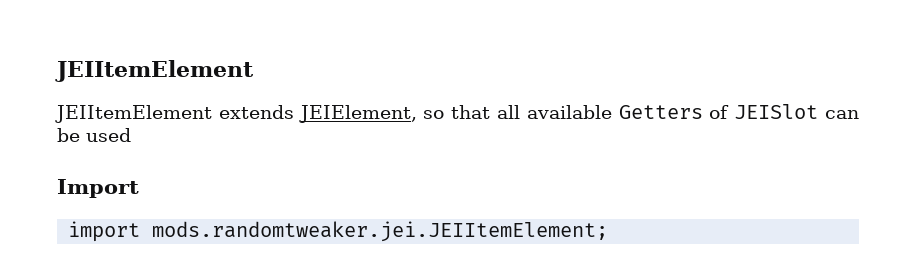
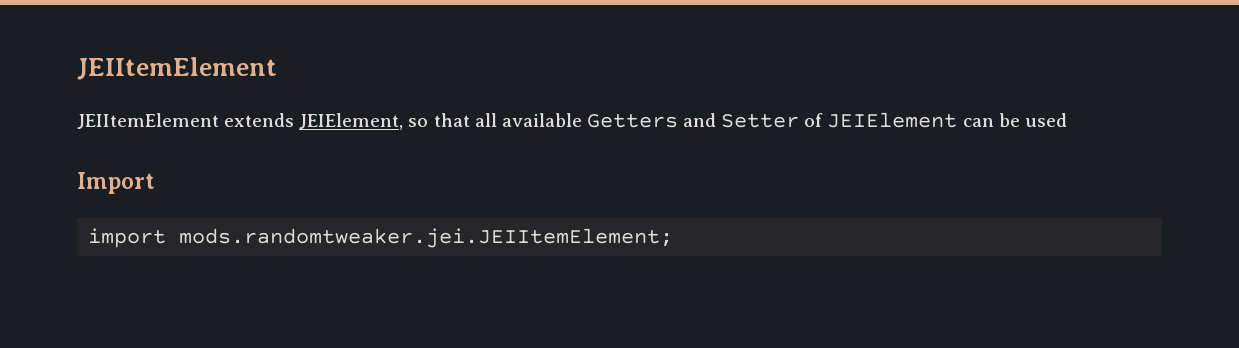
- JEIItemElement extends JEIElement, so that all available Getters of JEISlot can be used
+ JEIItemElement extends JEIElement, so that all available Getters and Setter of JEIElement can be used

